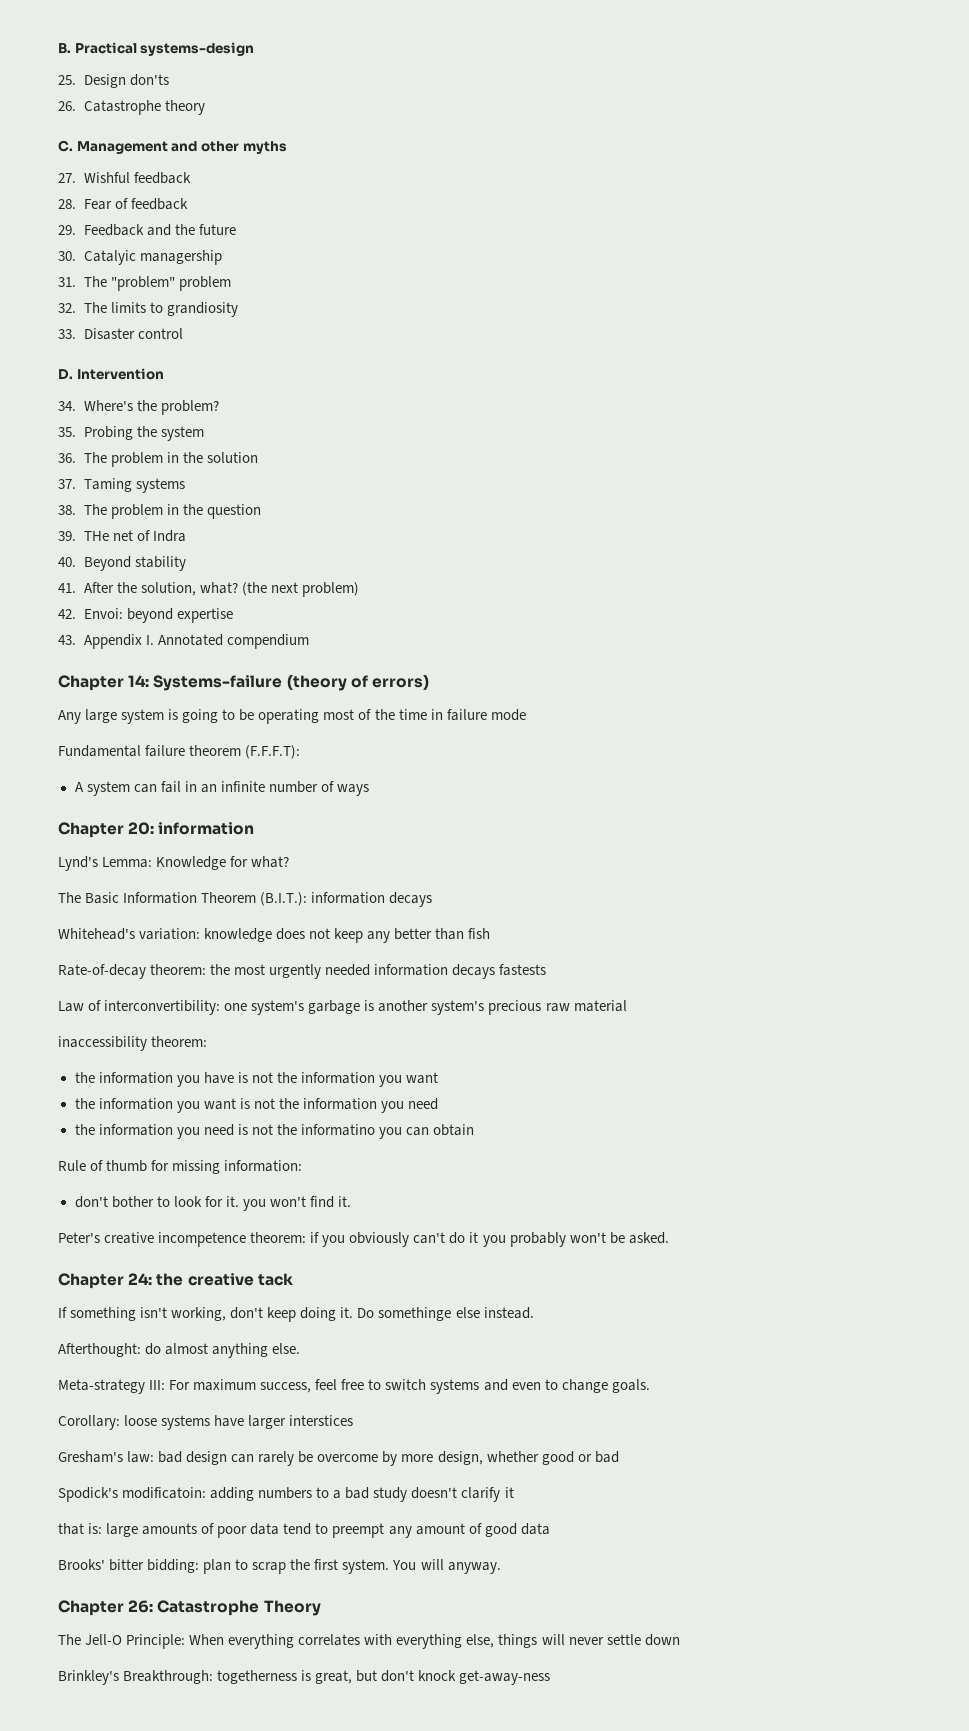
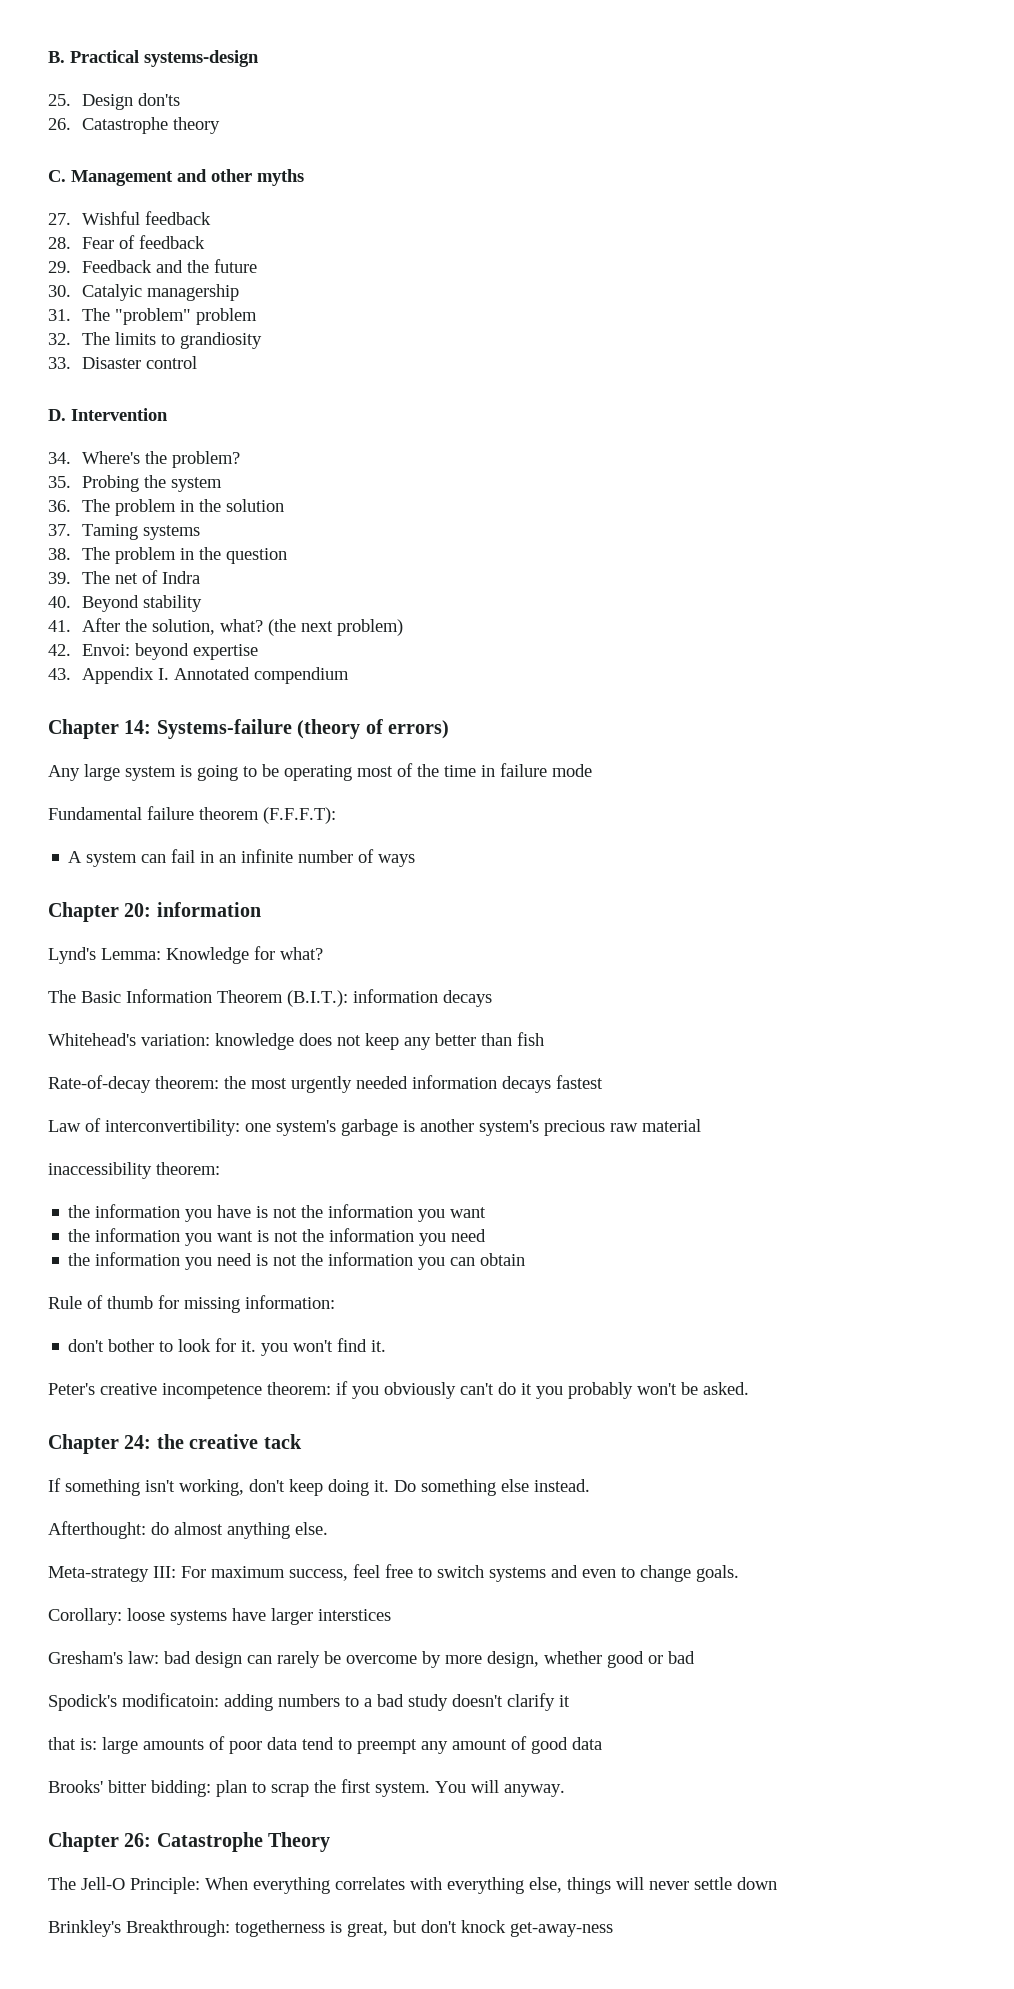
- 39. THe net of Indra
+ 39. The net of Indra
- Rate-of-decay theorem: the most urgently needed information decays fastests
+ Rate-of-decay theorem: the most urgently needed information decays fastest
- the information you need is not the informatino you can obtain
+ the information you need is not the information you can obtain
- Do somethinge else instead.
+ Do something else instead.

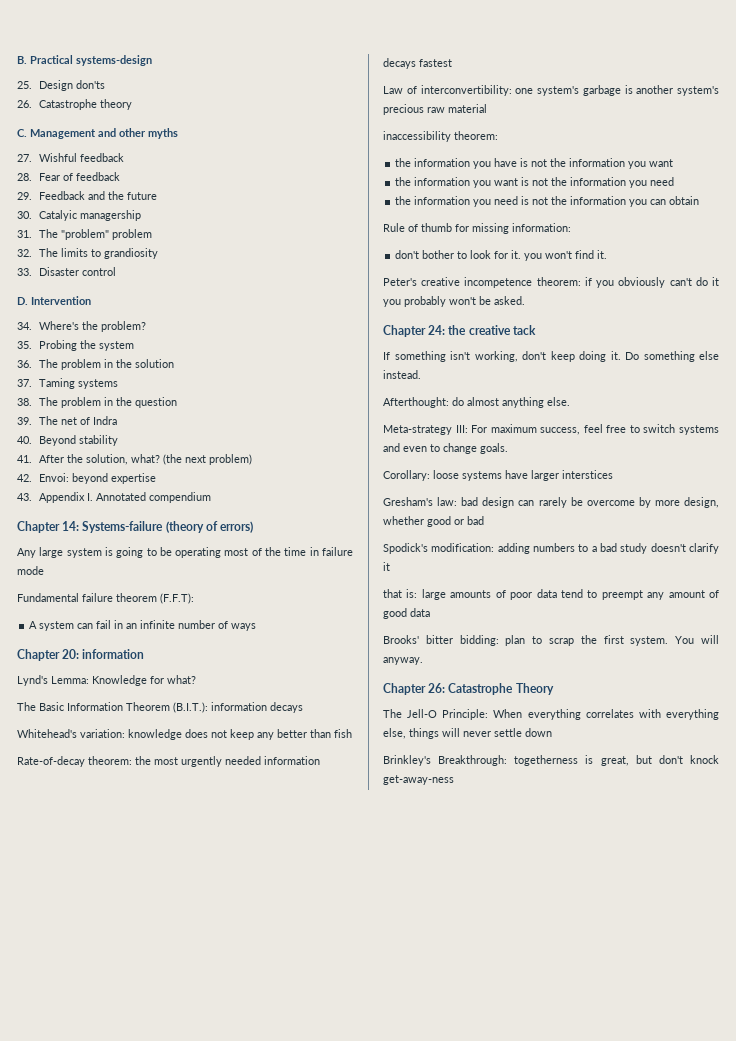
- Fundamental failure theorem (F.F.F.T):
+ Fundamental failure theorem (F.F.T):
- Spodick's modificatoin: adding numbers to a bad study doesn't clarify it
+ Spodick's modification: adding numbers to a bad study doesn't clarify it

